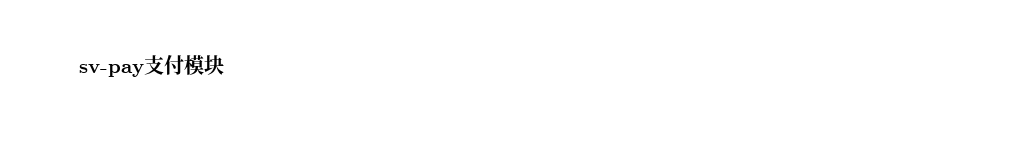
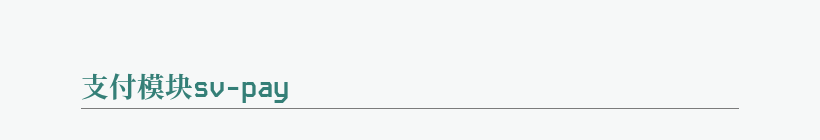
- sv-pay支付模块
+ 支付模块sv-pay

